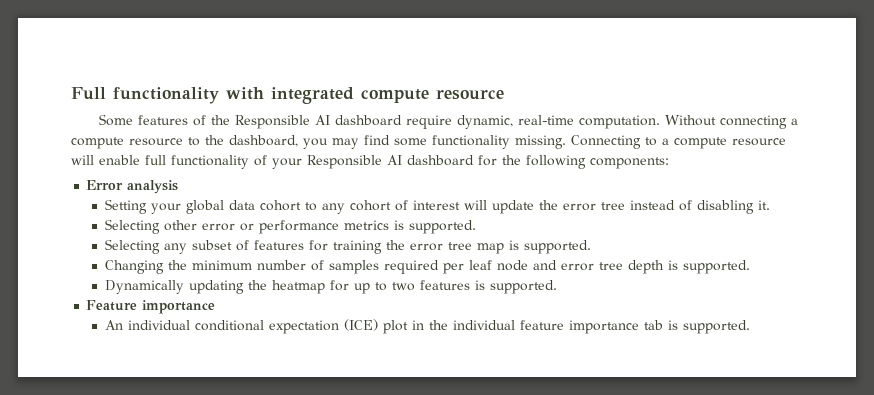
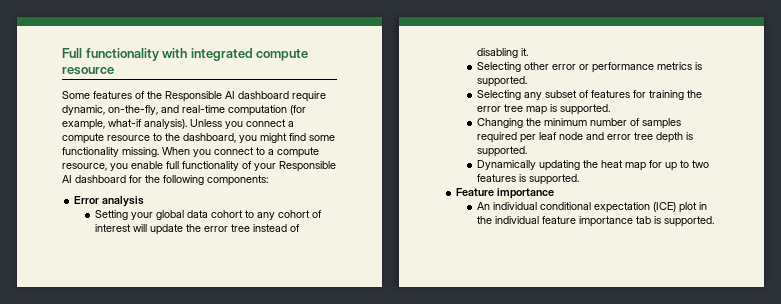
- Some features of the Responsible AI dashboard require dynamic, real-time computation. Without connecting a compute resource to the dashboard, you may find some functionality missing.
+ Some features of the Responsible AI dashboard require dynamic, on-the-fly, and real-time computation (for example, what-if analysis). Unless you connect a compute resource to the dashboard, you might find some functionality missing.
- Connecting to a compute resource will enable full functionality of your Responsible AI dashboard for the following components:
+ When you connect to a compute resource, you enable full functionality of your Responsible AI dashboard for the following components:
- Dynamically updating the heatmap for up to two features is supported.
+ Dynamically updating the heat map for up to two features is supported.

